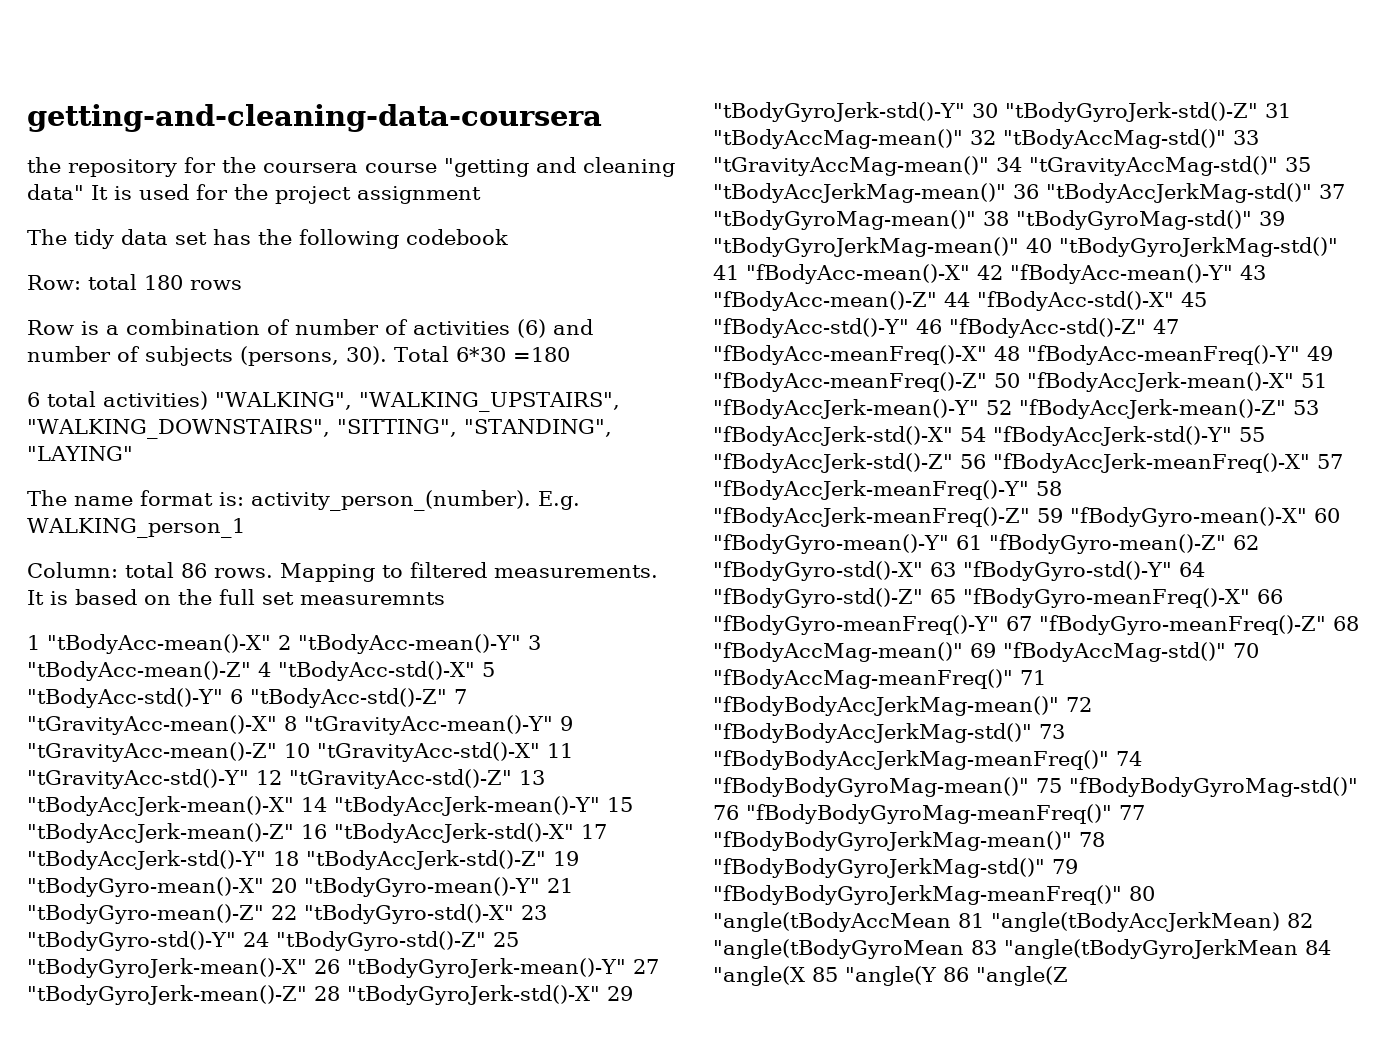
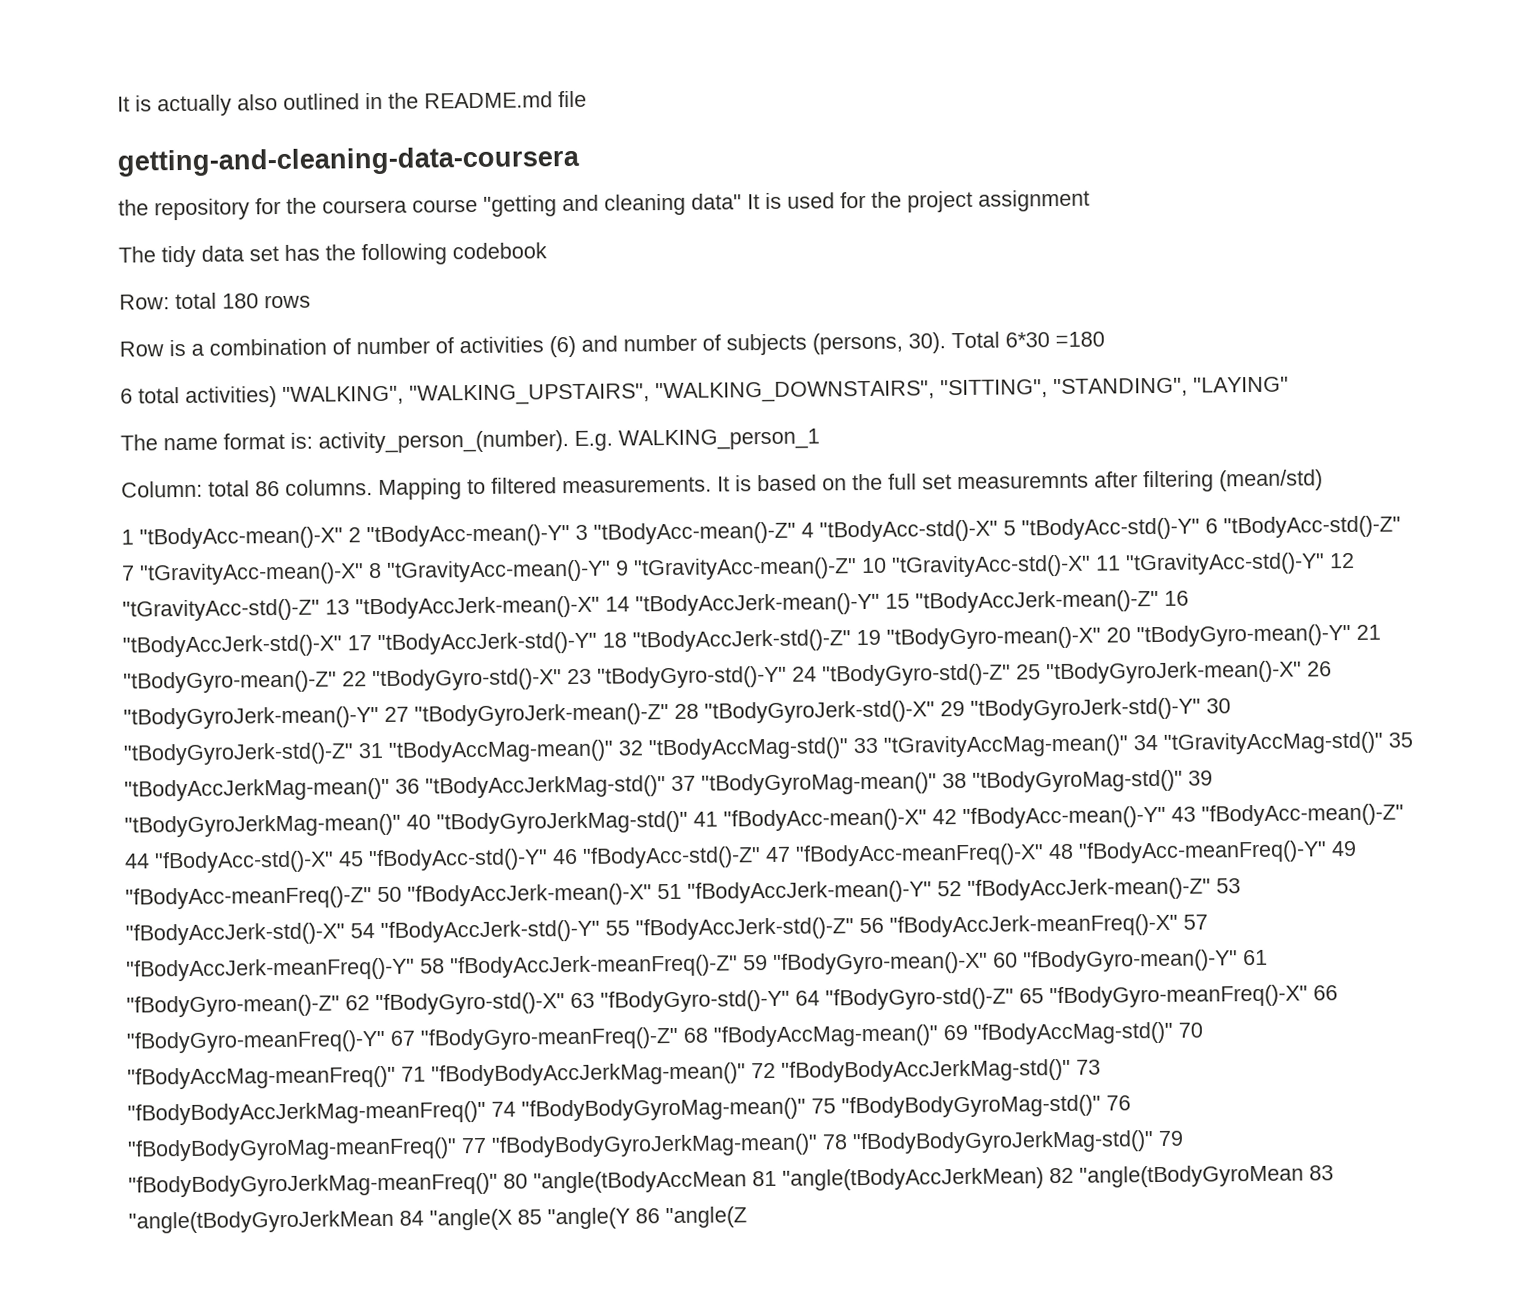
+ It is actually also outlined in the README.md file
- Column: total 86 rows.
+ Column: total 86 columns.
- It is based on the full set measuremnts
+ It is based on the full set measuremnts after filtering (mean/std)

